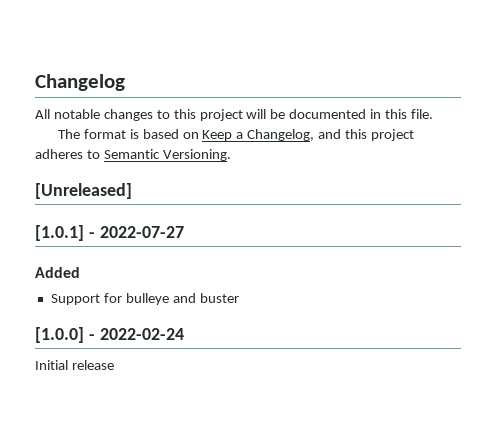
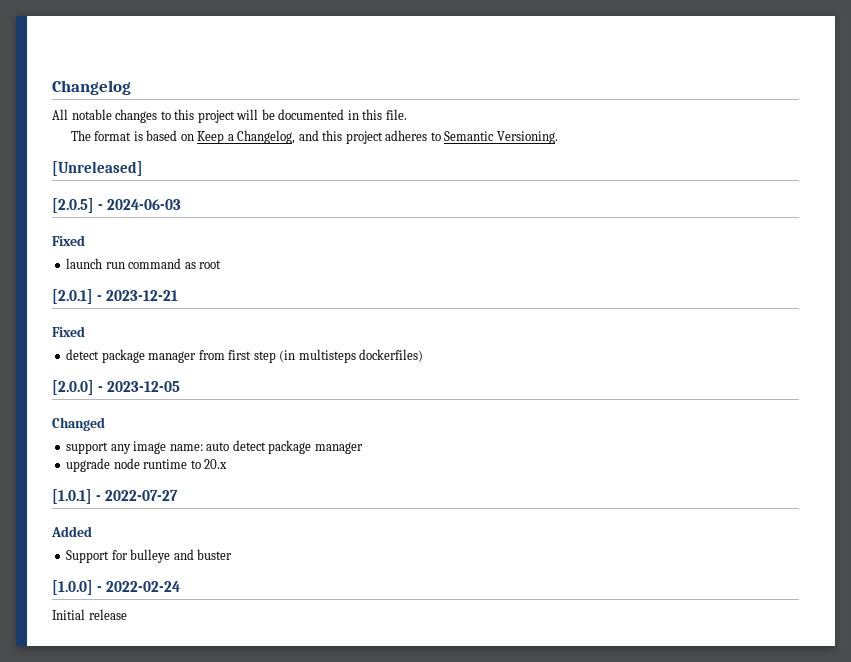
+ [2.0.5] - 2024-06-03
+ Fixed
+ launch run command as root
+ [2.0.1] - 2023-12-21
+ Fixed
+ detect package manager from first step (in multisteps dockerfiles)
+ [2.0.0] - 2023-12-05
+ Changed
+ support any image name: auto detect package manager
+ upgrade node runtime to 20.x

